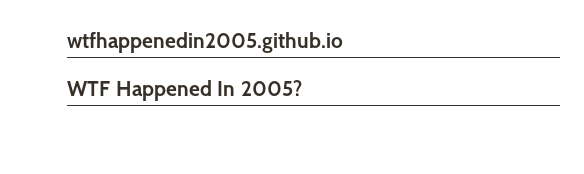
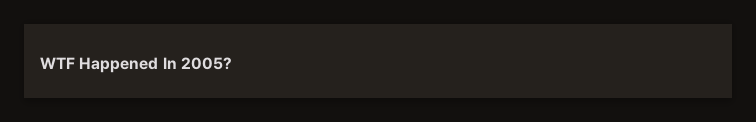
- wtfhappenedin2005.github.io

